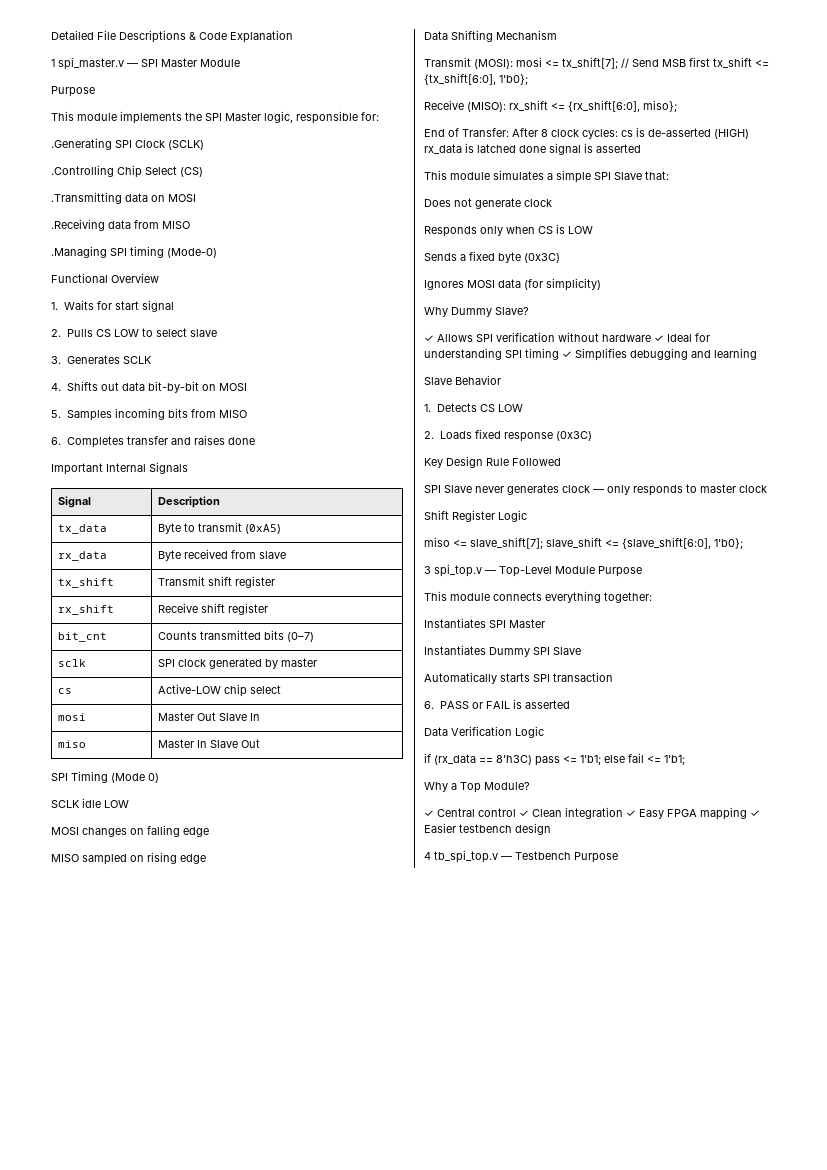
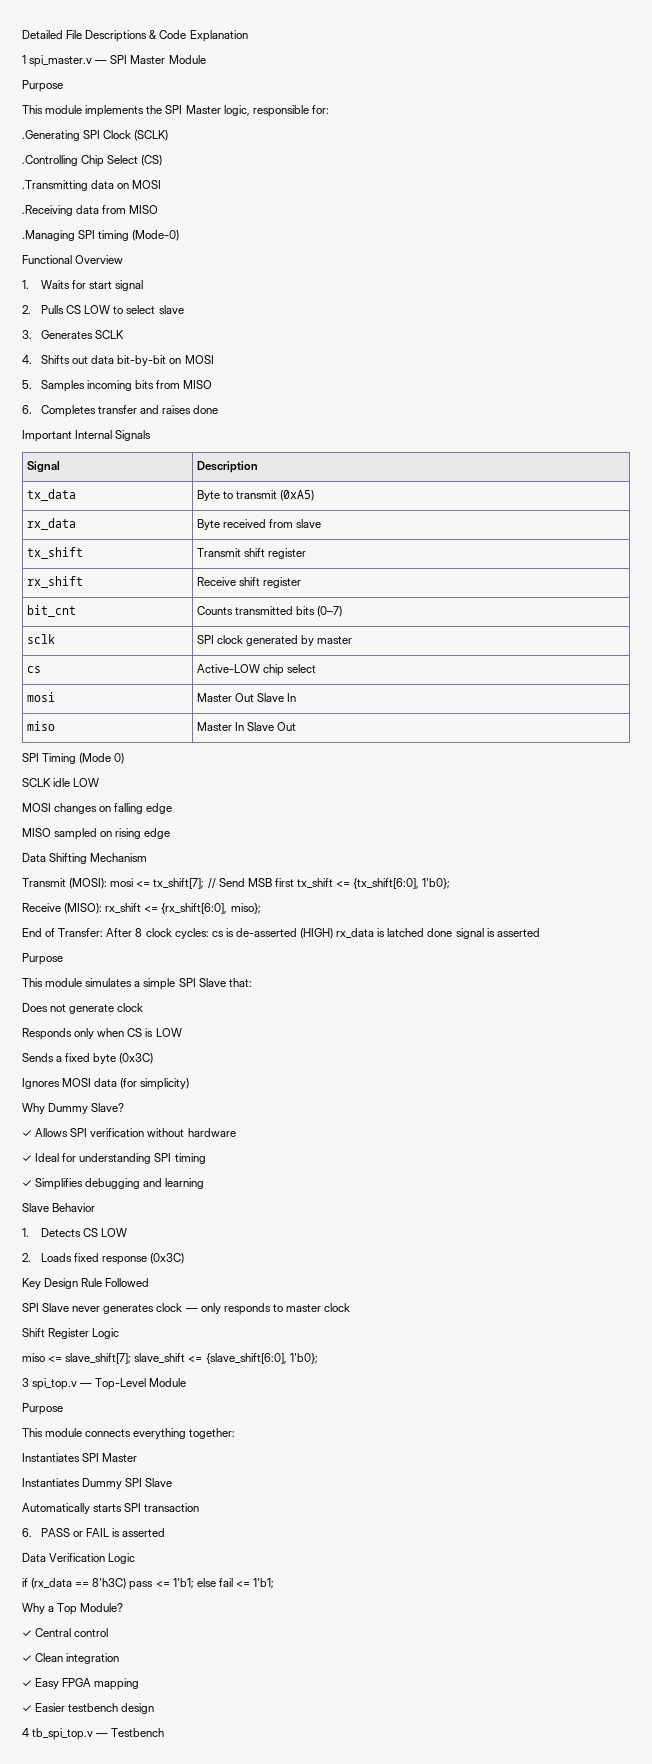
  End of Transfer: After 8 clock cycles: cs is de-asserted (HIGH) rx_data is latched done signal is asserted
+ Purpose
- ✓ Allows SPI verification without hardware ✓ Ideal for understanding SPI timing ✓ Simplifies debugging and learning
+ ✓ Allows SPI verification without hardware
+ ✓ Ideal for understanding SPI timing
+ ✓ Simplifies debugging and learning
- 3 spi_top.v — Top-Level Module Purpose
+ 3 spi_top.v — Top-Level Module
+ Purpose
- ✓ Central control ✓ Clean integration ✓ Easy FPGA mapping ✓ Easier testbench design
+ ✓ Central control
+ ✓ Clean integration
+ ✓ Easy FPGA mapping
+ ✓ Easier testbench design
- 4 tb_spi_top.v — Testbench Purpose
+ 4 tb_spi_top.v — Testbench

